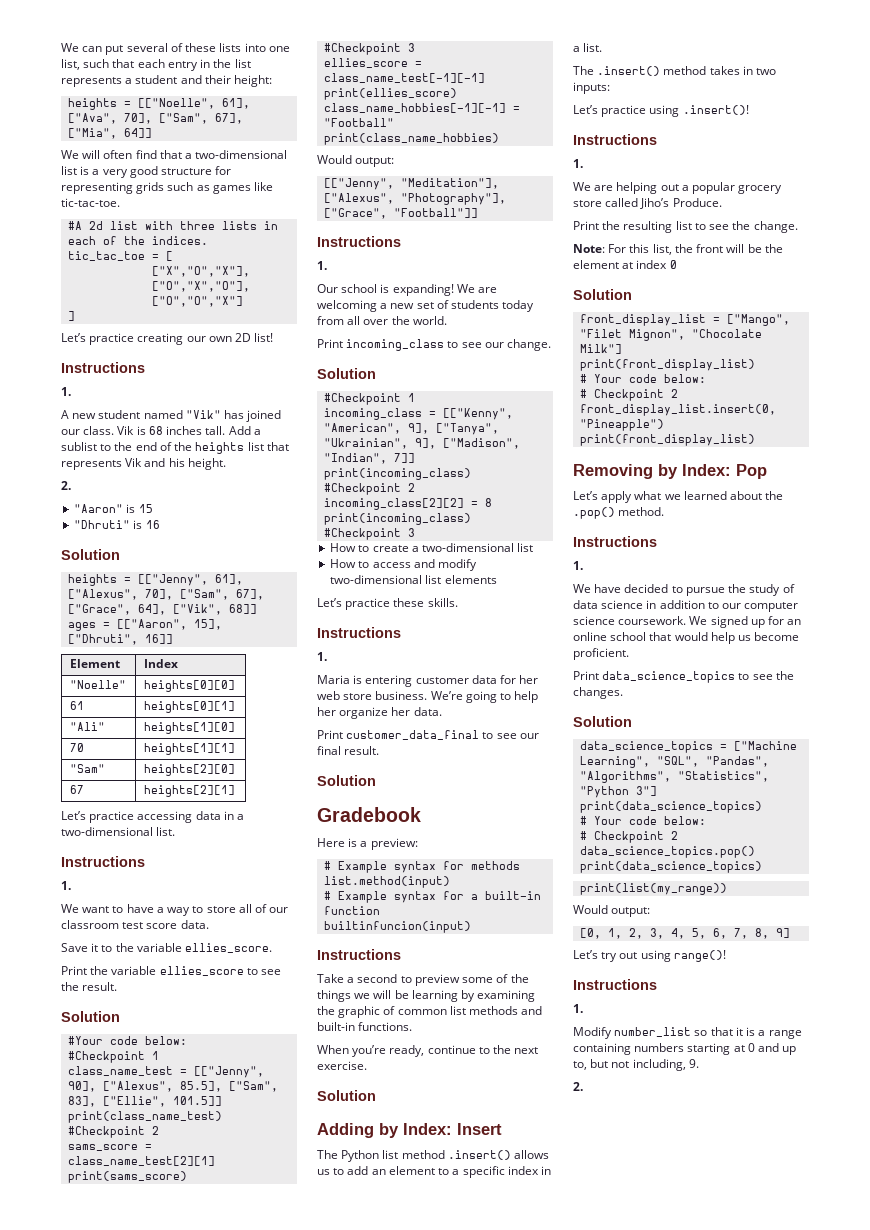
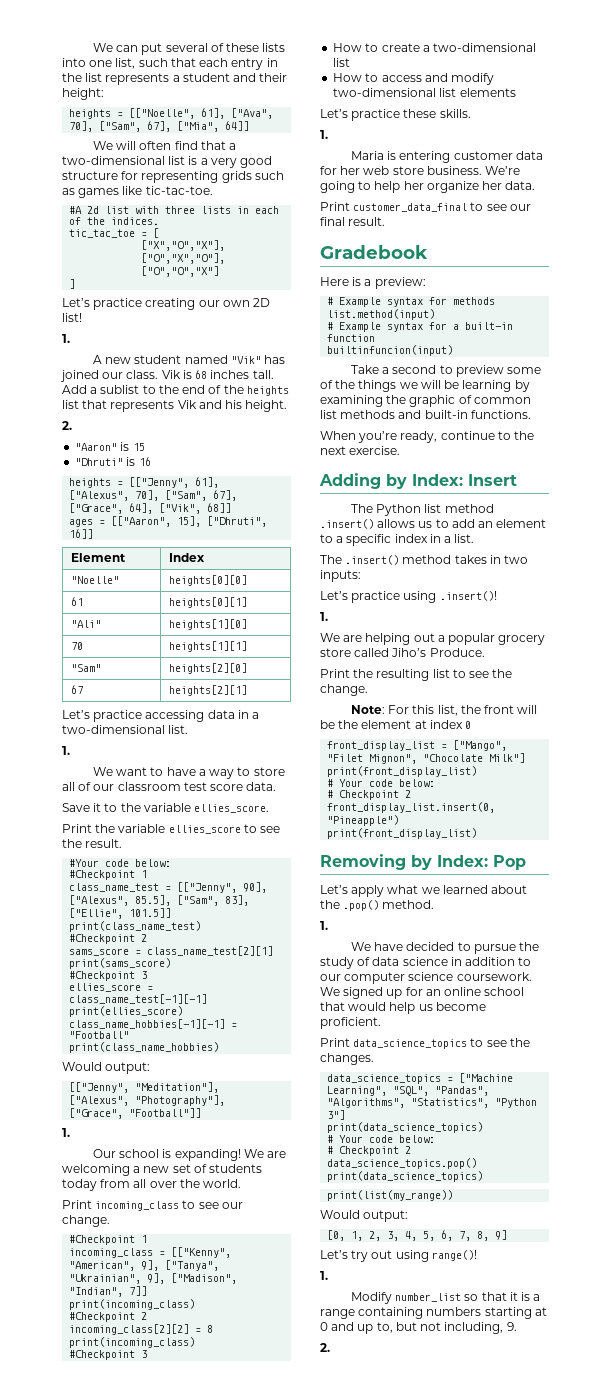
  Let’s practice creating our own 2D list!
- Instructions
  "Dhruti" is 16
- Solution
  Let’s practice accessing data in a two-dimensional list.
- Instructions
  Print the variable ellies_score to see the result.
- Solution
  [["Jenny", "Meditation"], ["Alexus", "Photography"], ["Grace", "Football"]]
- Instructions
  Print incoming_class to see our change.
- Solution
  Let’s practice these skills.
- Instructions
  Print customer_data_final to see our final result.
- Solution
  builtinfuncion(input)
- Instructions
  When you’re ready, continue to the next exercise.
- Solution
  Let’s practice using .insert()!
- Instructions
  Note: For this list, the front will be the element at index 0
- Solution
  Let’s apply what we learned about the .pop() method.
- Instructions
  Print data_science_topics to see the changes.
- Solution
  Let’s try out using range()!
- Instructions

